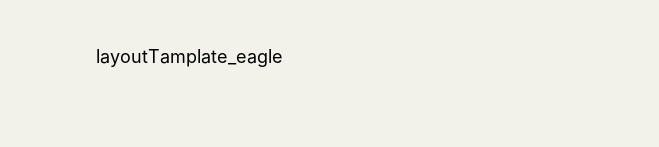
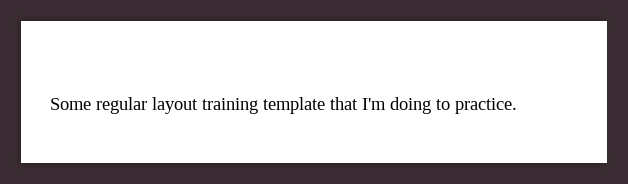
- layoutTamplate_eagle
+ Some regular layout training template that I'm doing to practice.

